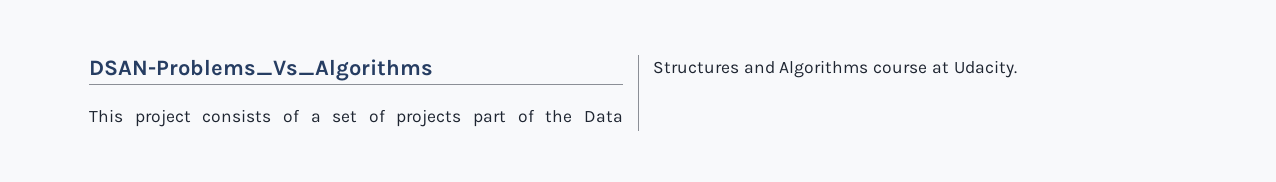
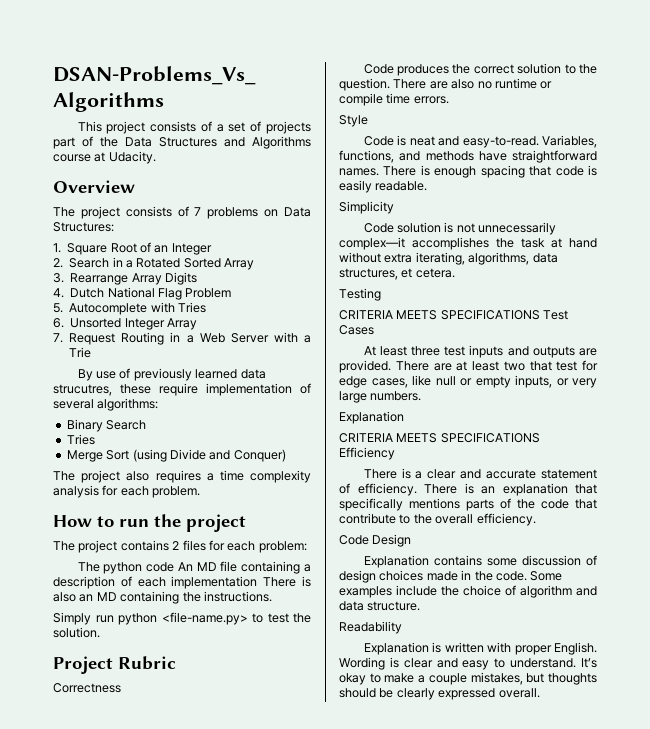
+ Overview
+ The project consists of 7 problems on Data Structures:
+ 1. Square Root of an Integer
+ 2. Search in a Rotated Sorted Array
+ 3. Rearrange Array Digits
+ 4. Dutch National Flag Problem
+ 5. Autocomplete with Tries
+ 6. Unsorted Integer Array
+ 7. Request Routing in a Web Server with a Trie
+ By use of previously learned data strucutres, these require implementation of several algorithms:
+ Binary Search
+ Tries
+ Merge Sort (using Divide and Conquer)
+ The project also requires a time complexity analysis for each problem.
+ How to run the project
+ The project contains 2 files for each problem:
+ The python code An MD file containing a description of each implementation There is also an MD containing the instructions.
+ Simply run python <file-name.py> to test the solution.
+ Project Rubric
+ Correctness
+ Code produces the correct solution to the question. There are also no runtime or compile time errors.
+ Style
+ Code is neat and easy-to-read. Variables, functions, and methods have straightforward names. There is enough spacing that code is easily readable.
+ Simplicity
+ Code solution is not unnecessarily complex—it accomplishes the task at hand without extra iterating, algorithms, data structures, et cetera.
+ Testing
+ CRITERIA MEETS SPECIFICATIONS Test Cases
+ At least three test inputs and outputs are provided. There are at least two that test for edge cases, like null or empty inputs, or very large numbers.
+ Explanation
+ CRITERIA MEETS SPECIFICATIONS Efficiency
+ There is a clear and accurate statement of efficiency. There is an explanation that specifically mentions parts of the code that contribute to the overall efficiency.
+ Code Design
+ Explanation contains some discussion of design choices made in the code. Some examples include the choice of algorithm and data structure.
+ Readability
+ Explanation is written with proper English. Wording is clear and easy to understand. It’s okay to make a couple mistakes, but thoughts should be clearly expressed overall.

